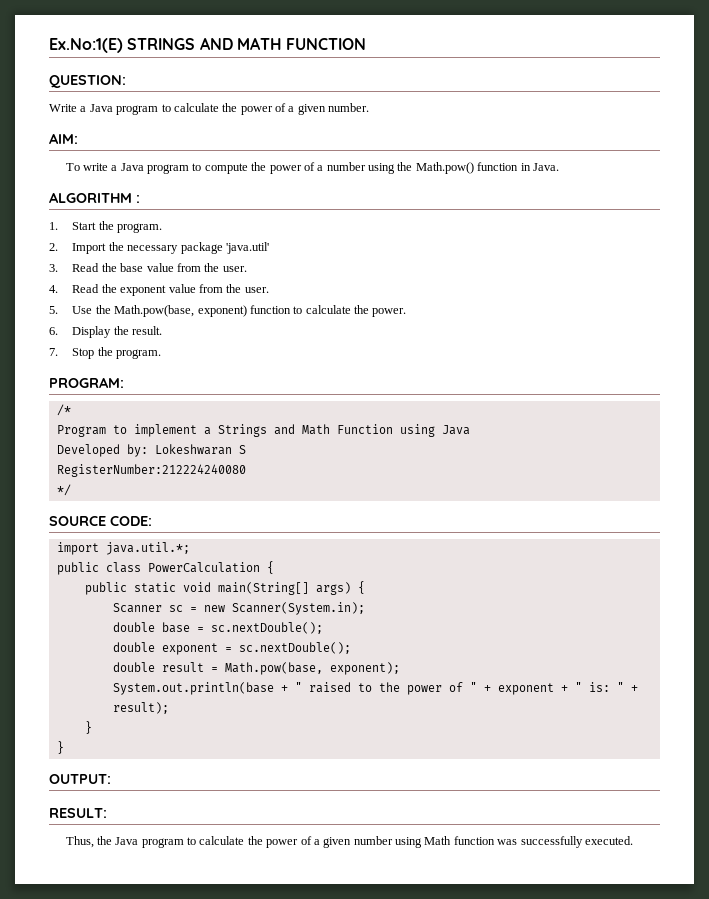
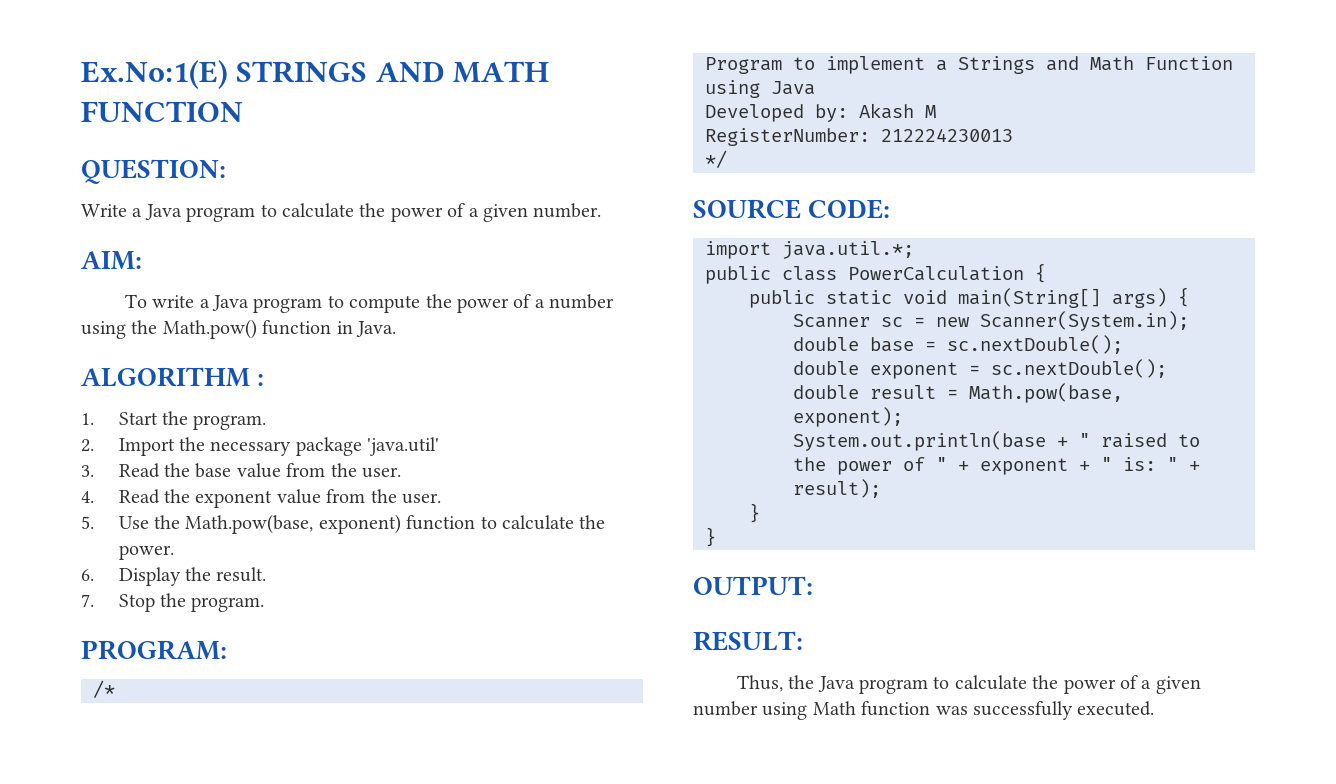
- Developed by: Lokeshwaran S
- RegisterNumber:212224240080
+ Developed by: Akash M
+ RegisterNumber: 212224230013

